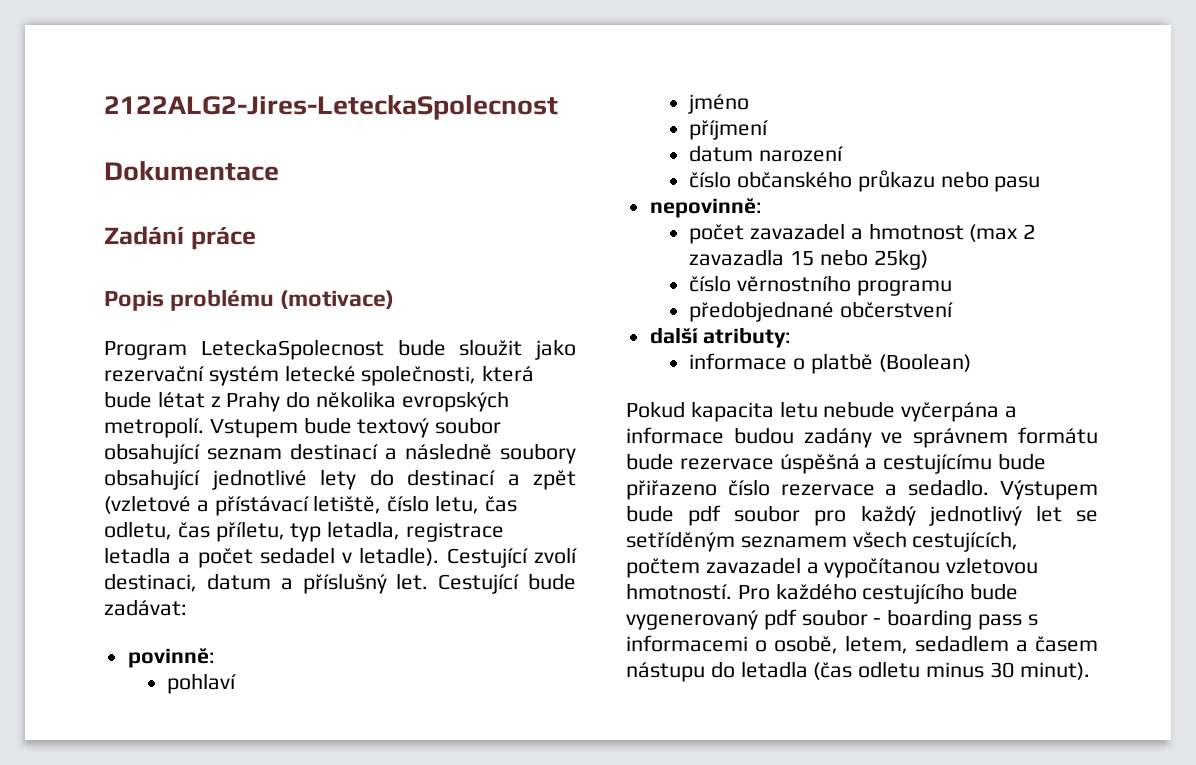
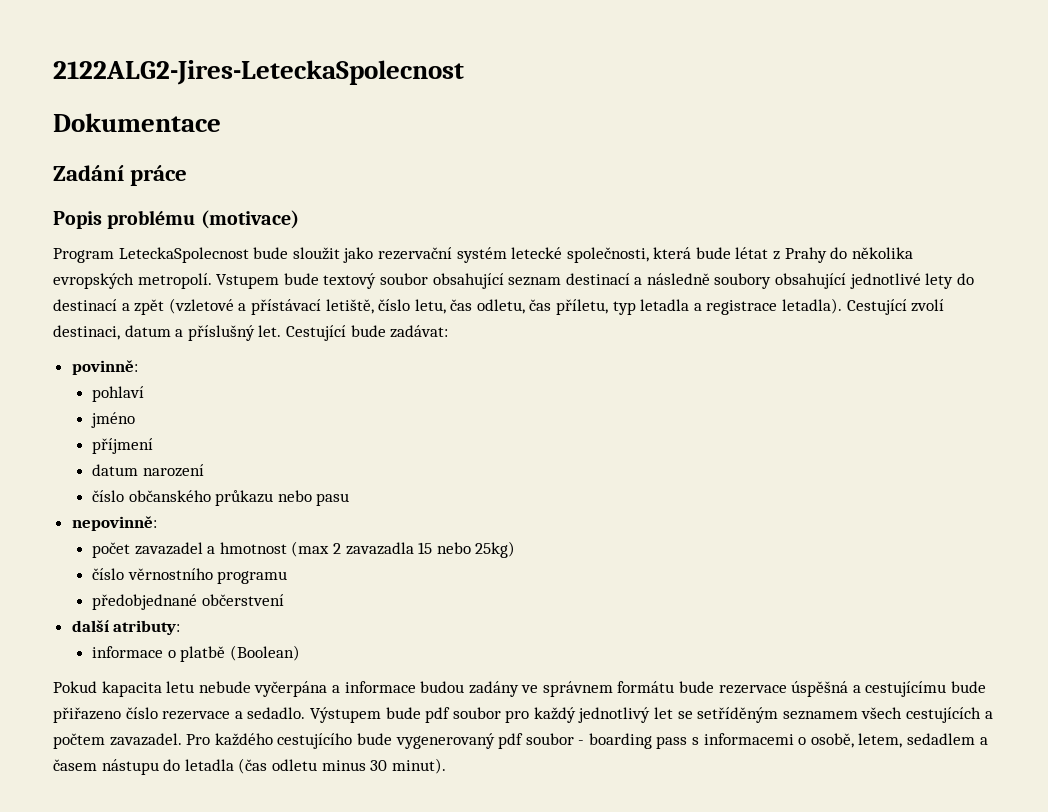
- Vstupem bude textový soubor obsahující seznam destinací a následně soubory obsahující jednotlivé lety do destinací a zpět (vzletové a přístávací letiště, číslo letu, čas odletu, čas příletu, typ letadla, registrace letadla a počet sedadel v letadle).
+ Vstupem bude textový soubor obsahující seznam destinací a následně soubory obsahující jednotlivé lety do destinací a zpět (vzletové a přístávací letiště, číslo letu, čas odletu, čas příletu, typ letadla a registrace letadla).
- Výstupem bude pdf soubor pro každý jednotlivý let se setříděným seznamem všech cestujících, počtem zavazadel a vypočítanou vzletovou hmotností.
+ Výstupem bude pdf soubor pro každý jednotlivý let se setříděným seznamem všech cestujících a počtem zavazadel.

